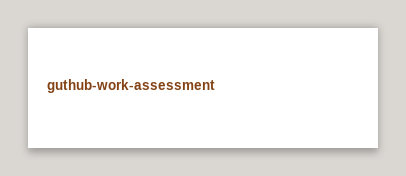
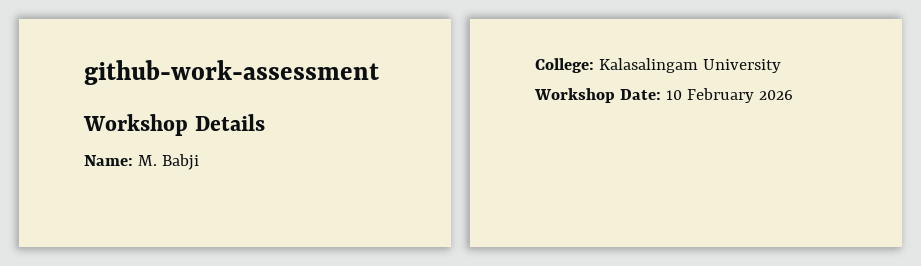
- guthub-work-assessment
+ github-work-assessment
+ Workshop Details
+ Name: M. Babji
+ College: Kalasalingam University
+ Workshop Date: 10 February 2026

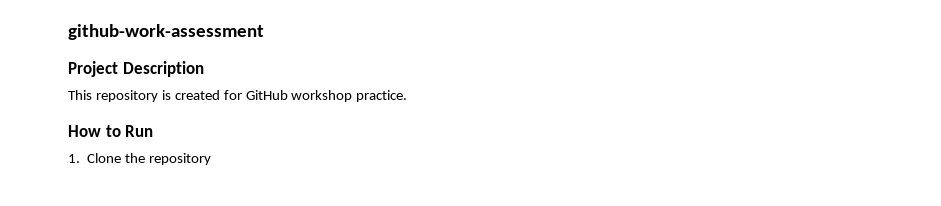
- Workshop Details
- Name: M. Babji
- College: Kalasalingam University
- Workshop Date: 10 February 2026
+ Project Description
+ This repository is created for GitHub workshop practice.
+ How to Run
+ 1. Clone the repository

